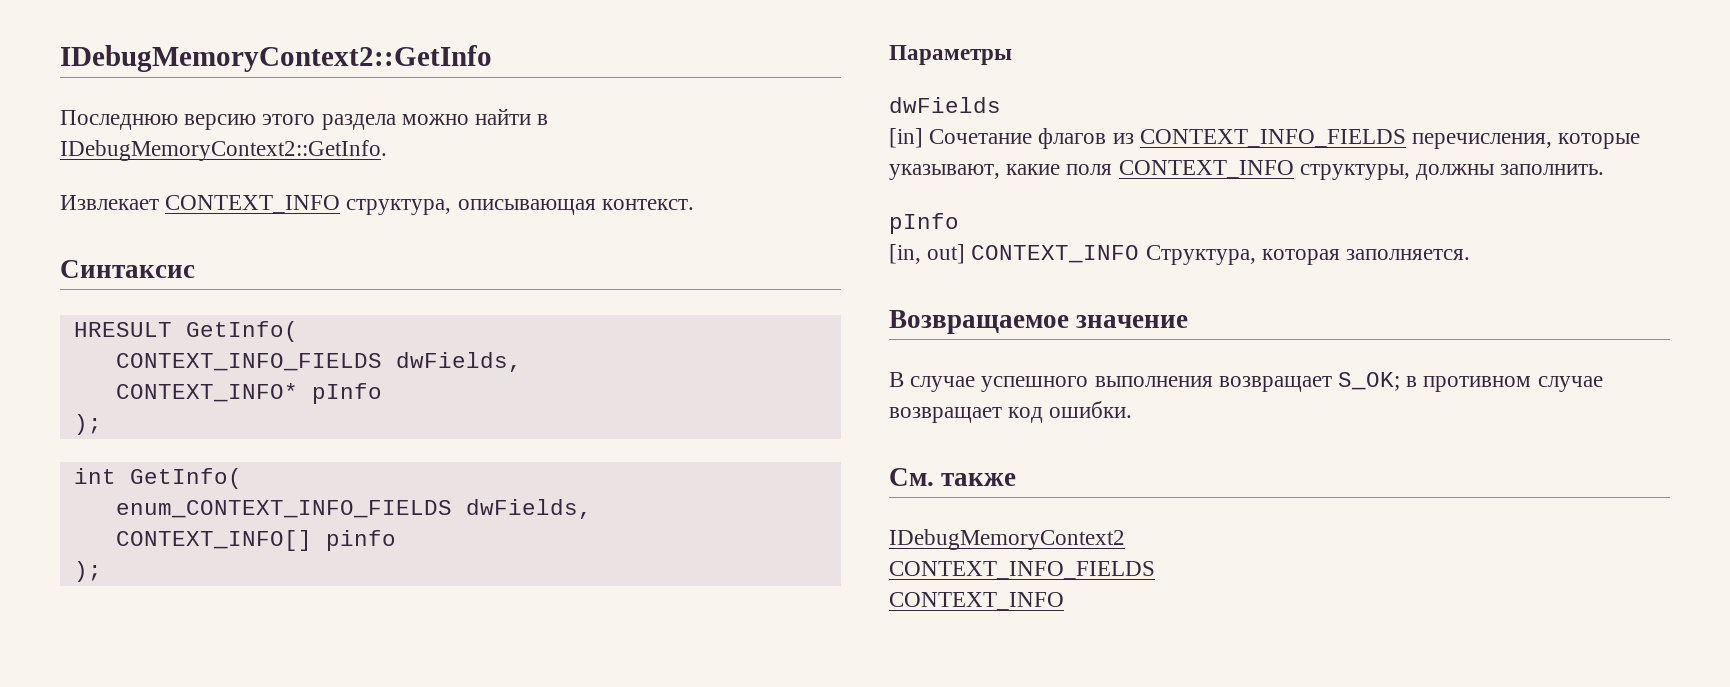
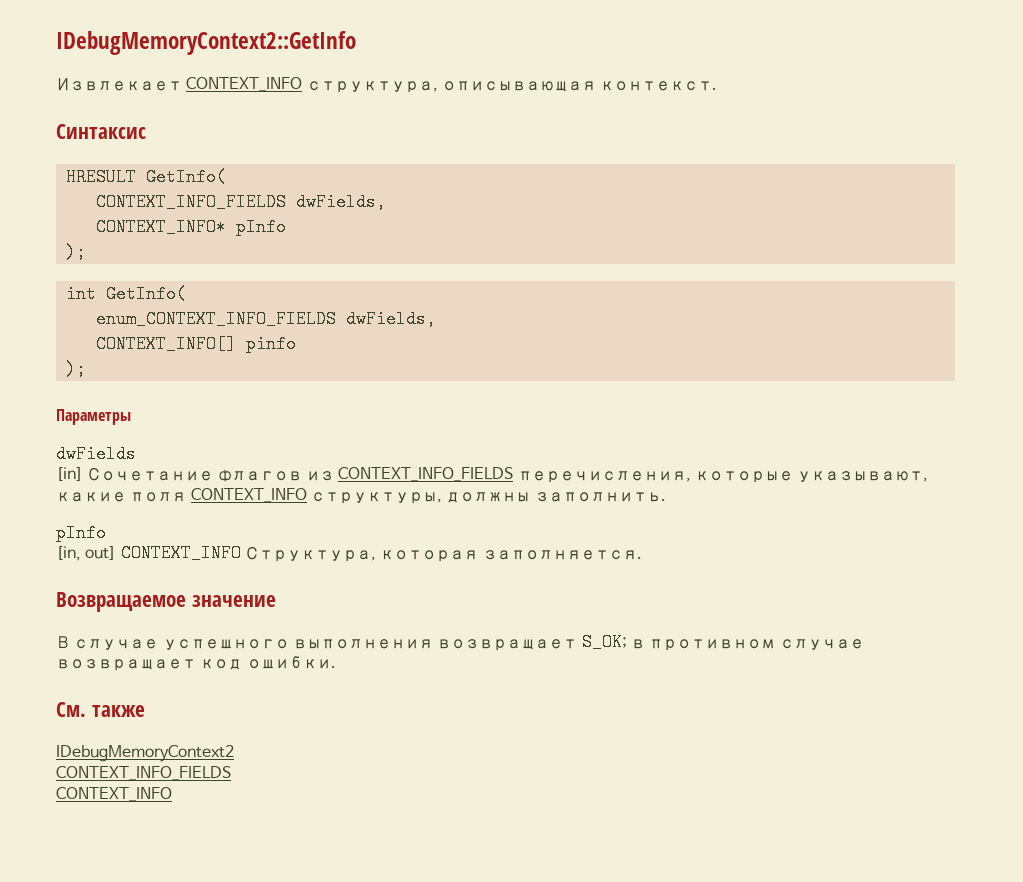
- Последнюю версию этого раздела можно найти в IDebugMemoryContext2::GetInfo.

